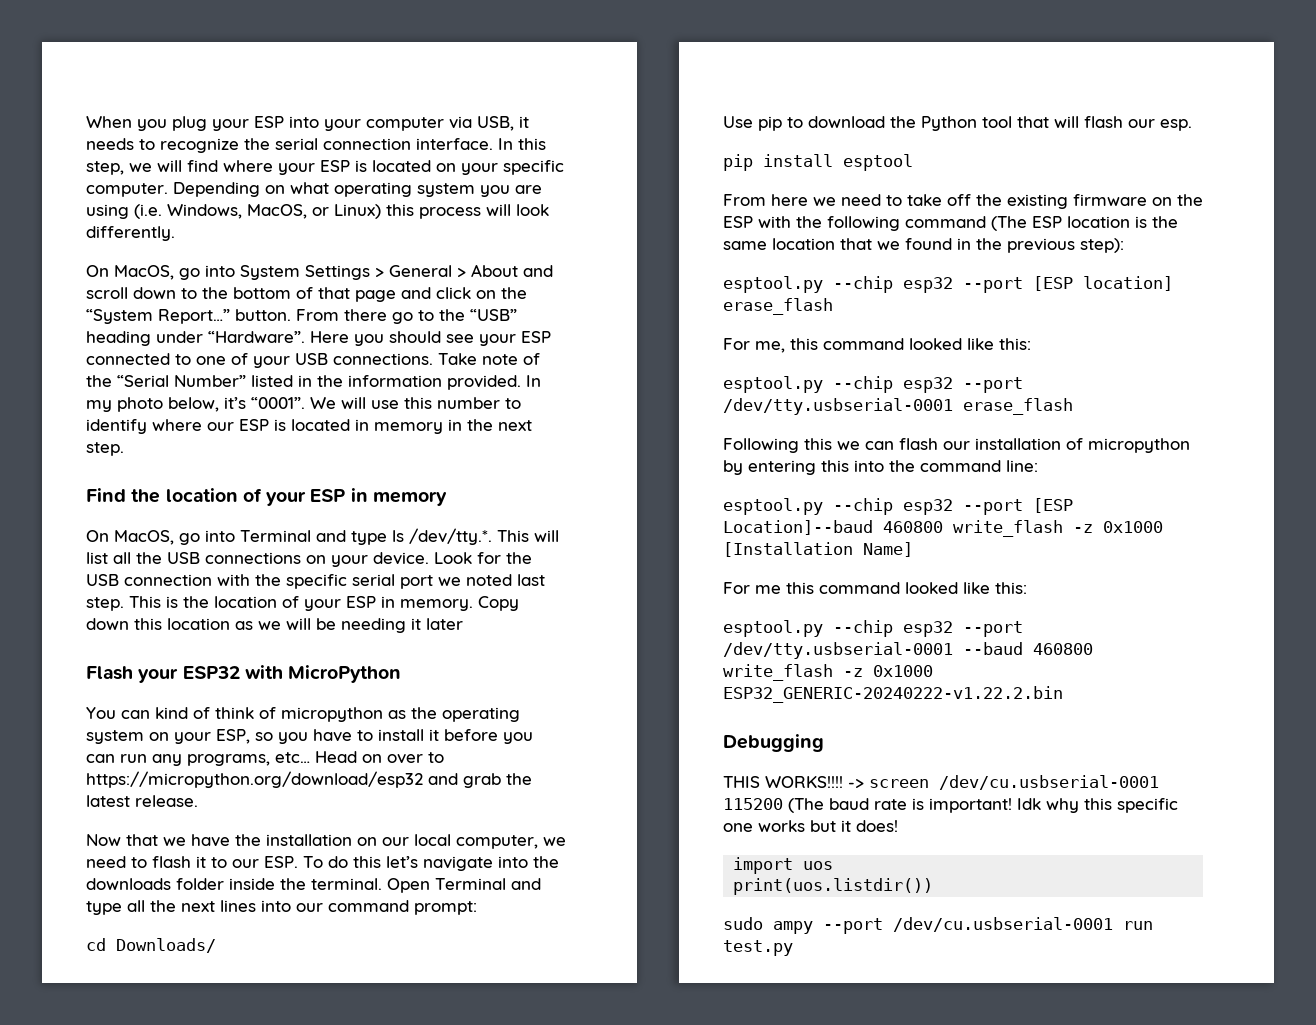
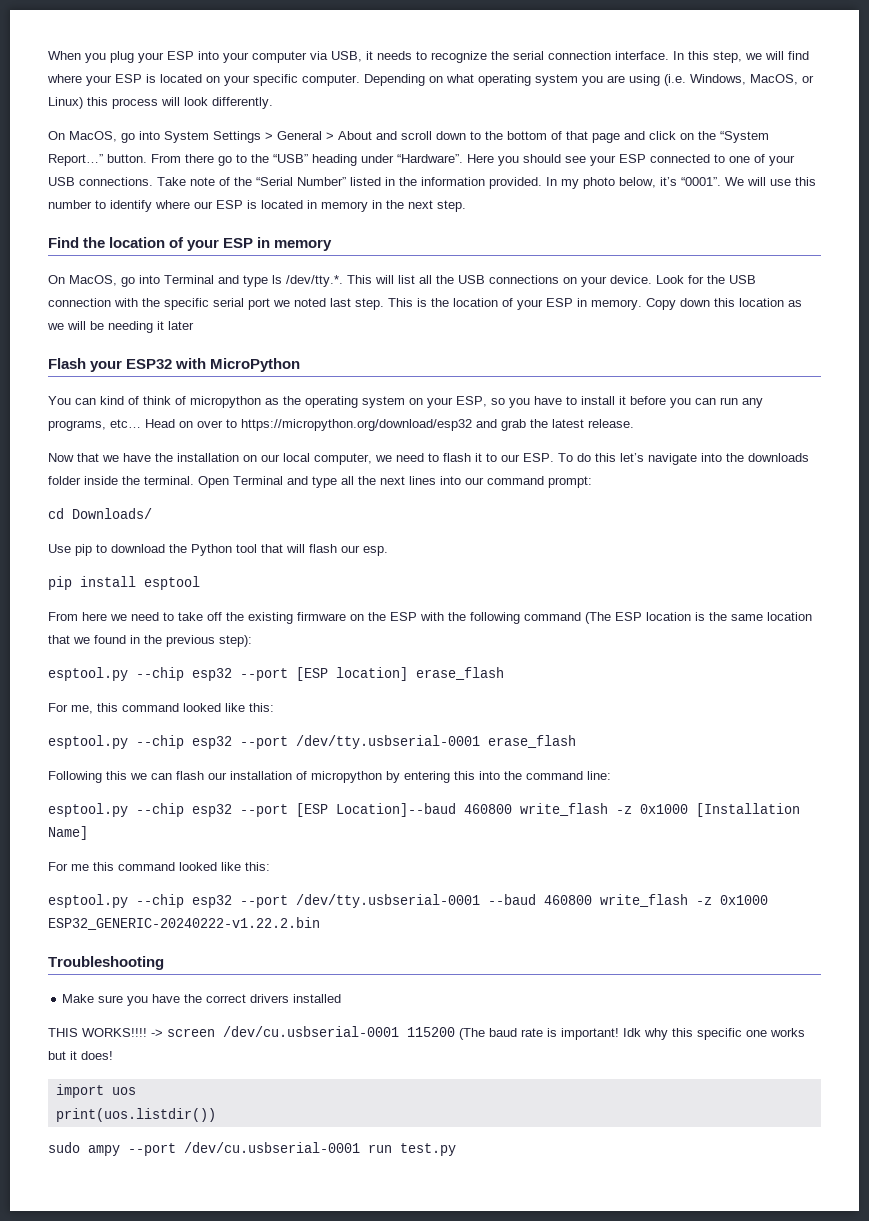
- Debugging
+ Troubleshooting
+ Make sure you have the correct drivers installed

